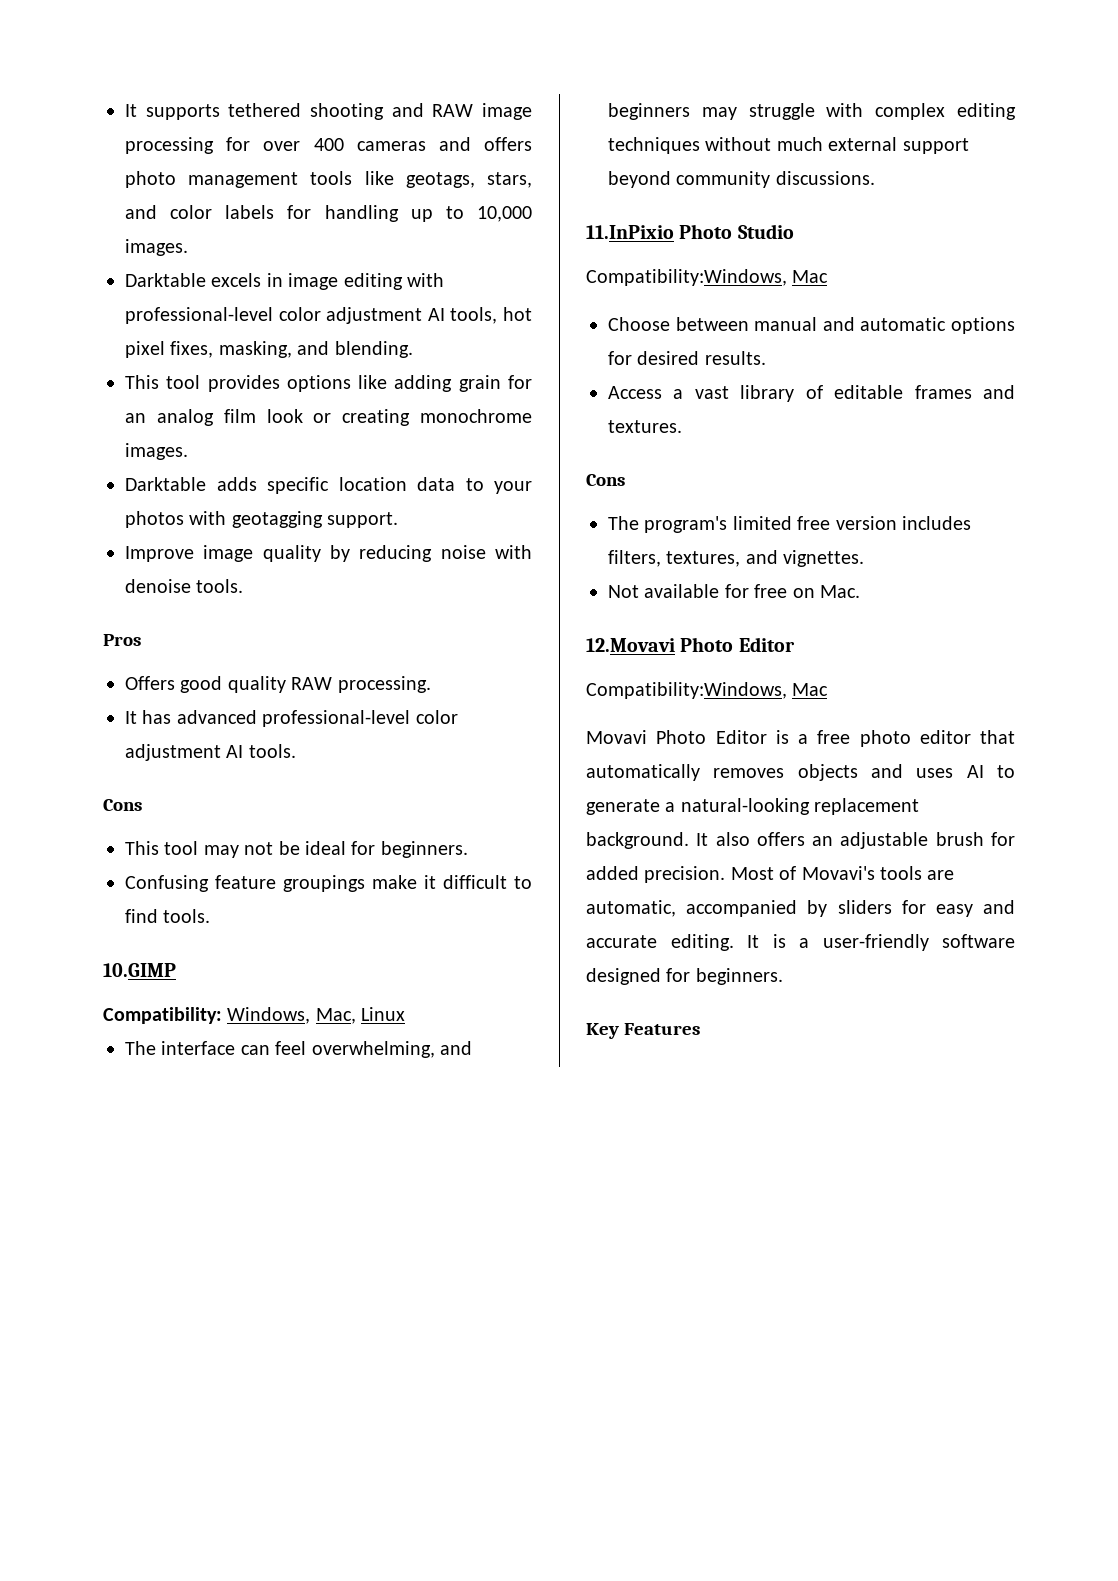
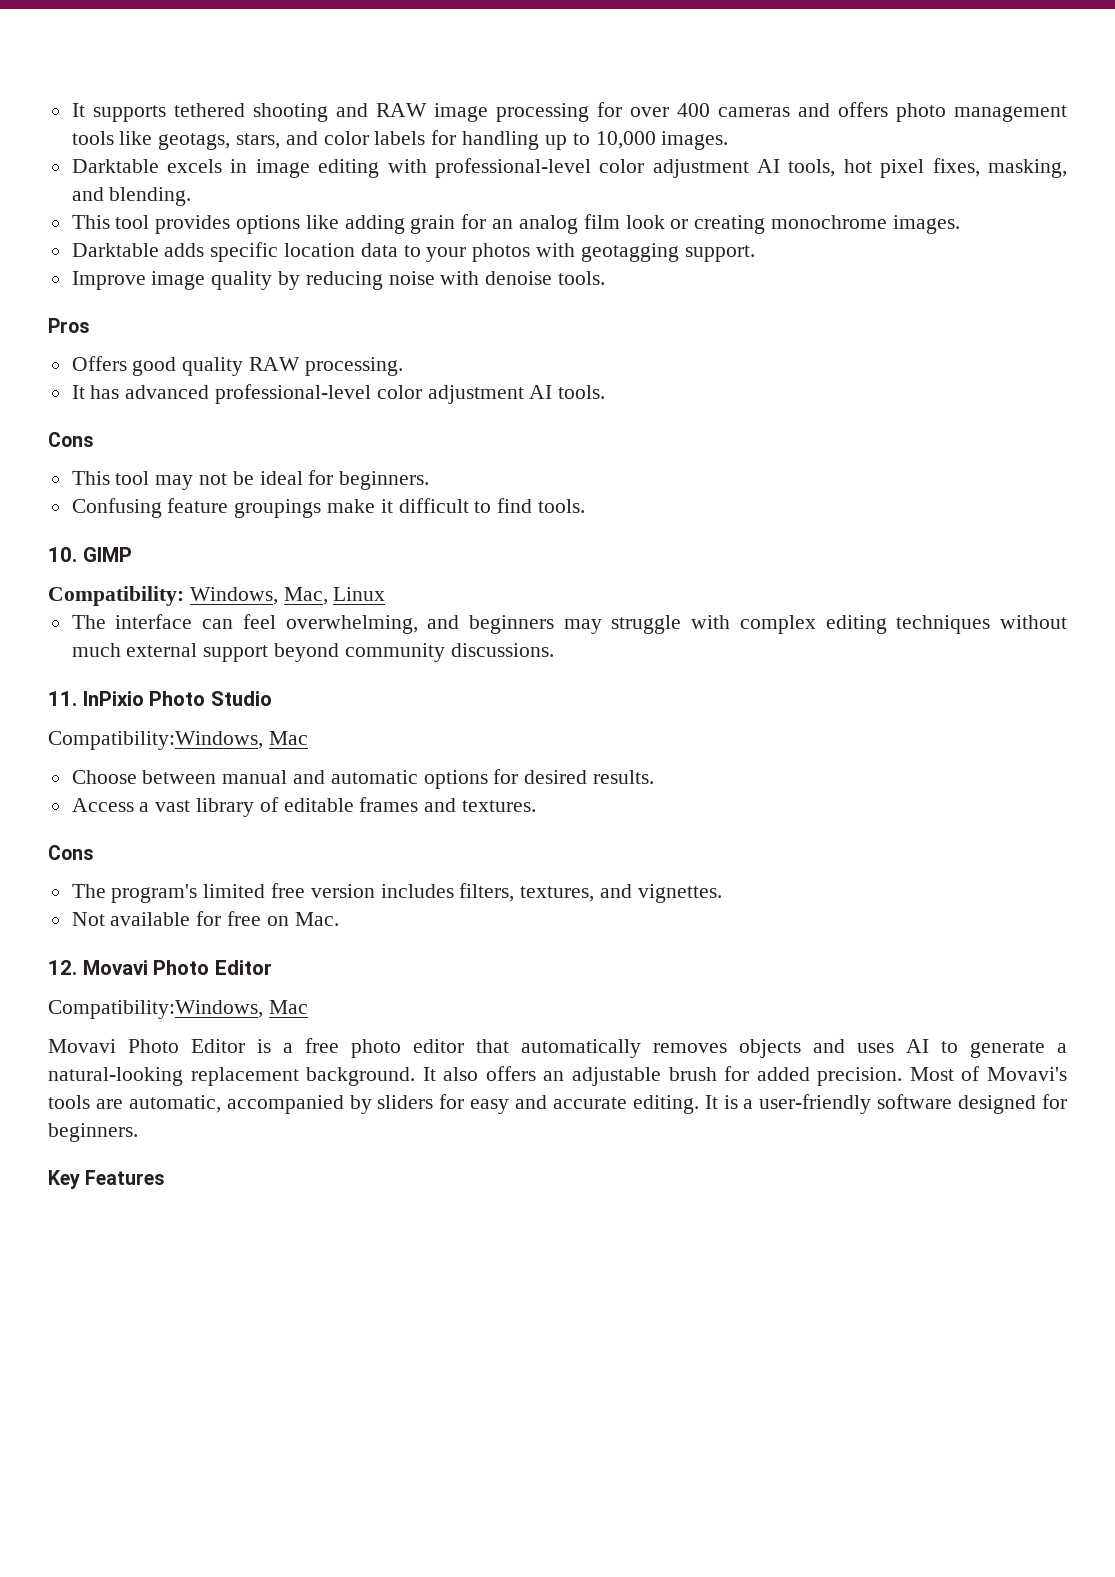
- 10.GIMP
+ 10. GIMP
- 11.InPixio Photo Studio
+ 11. InPixio Photo Studio
- 12.Movavi Photo Editor
+ 12. Movavi Photo Editor

